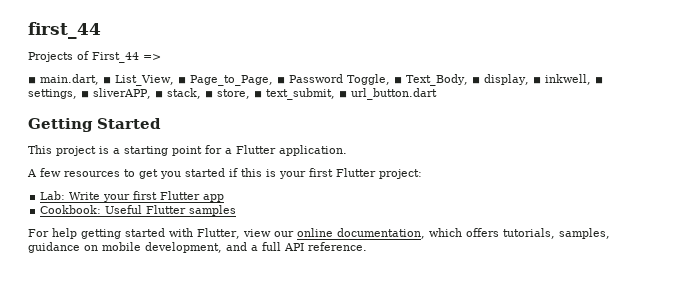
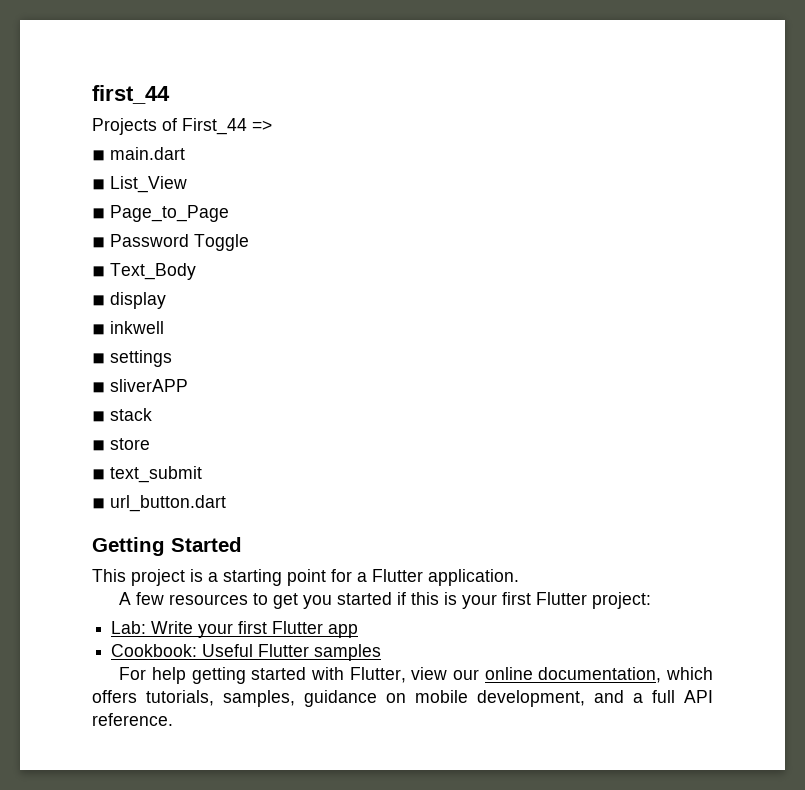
- ◾ main.dart, ◾ List_View, ◾ Page_to_Page, ◾ Password Toggle, ◾ Text_Body, ◾ display, ◾ inkwell, ◾ settings, ◾ sliverAPP, ◾ stack, ◾ store, ◾ text_submit, ◾ url_button.dart
+ ◾ main.dart
+ ◾ List_View
+ ◾ Page_to_Page
+ ◾ Password Toggle
+ ◾ Text_Body
+ ◾ display
+ ◾ inkwell
+ ◾ settings
+ ◾ sliverAPP
+ ◾ stack
+ ◾ store
+ ◾ text_submit
+ ◾ url_button.dart

